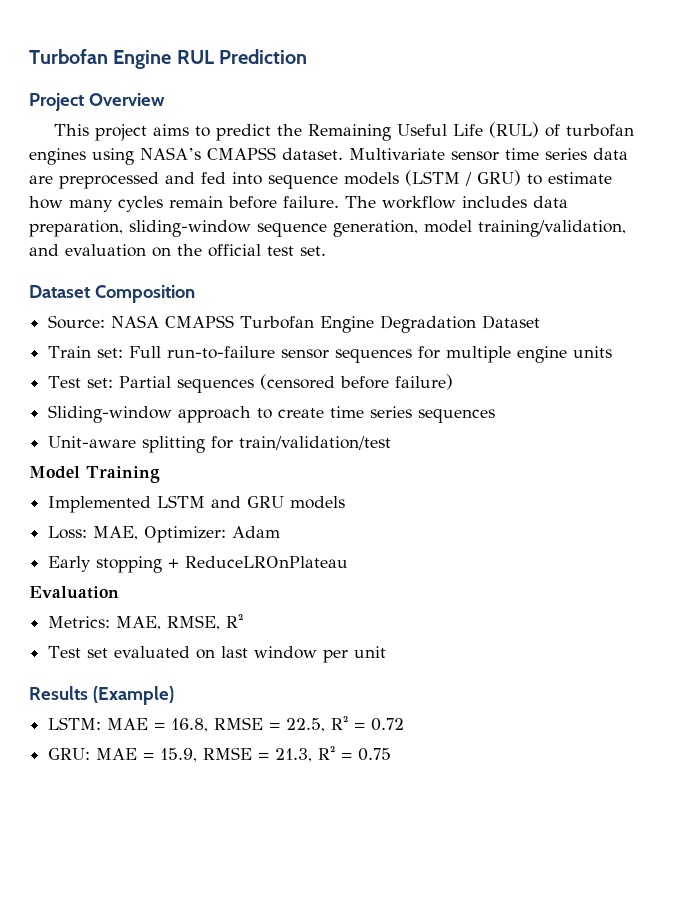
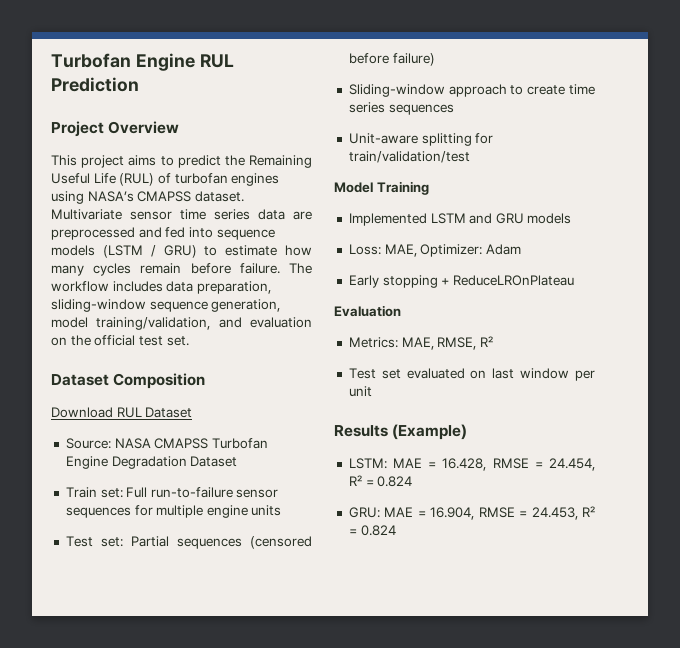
+ Download RUL Dataset
- LSTM: MAE = 16.8, RMSE = 22.5, R² = 0.72
+ LSTM: MAE = 16.428, RMSE = 24.454, R² = 0.824
- GRU: MAE = 15.9, RMSE = 21.3, R² = 0.75
+ GRU: MAE = 16.904, RMSE = 24.453, R² = 0.824

